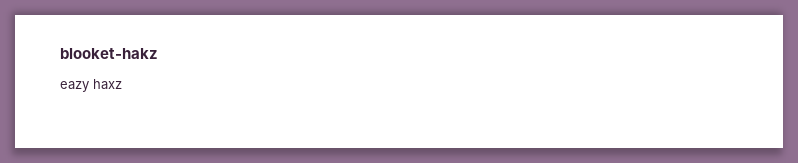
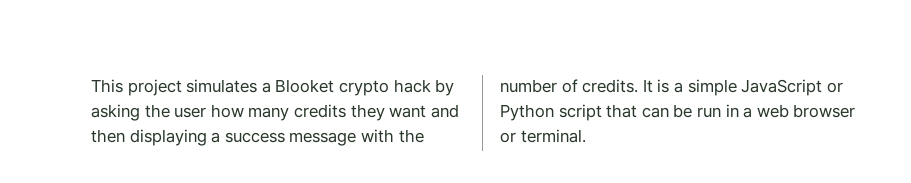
- blooket-hakz
- eazy haxz
+ This project simulates a Blooket crypto hack by asking the user how many credits they want and then displaying a success message with the number of credits. It is a simple JavaScript or Python script that can be run in a web browser or terminal.

